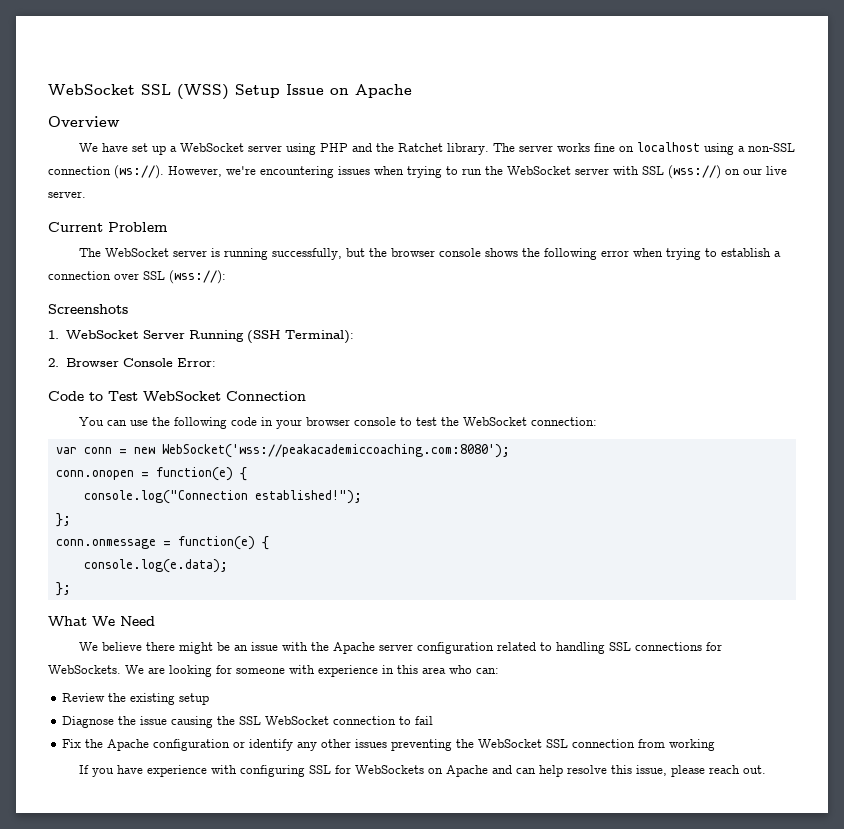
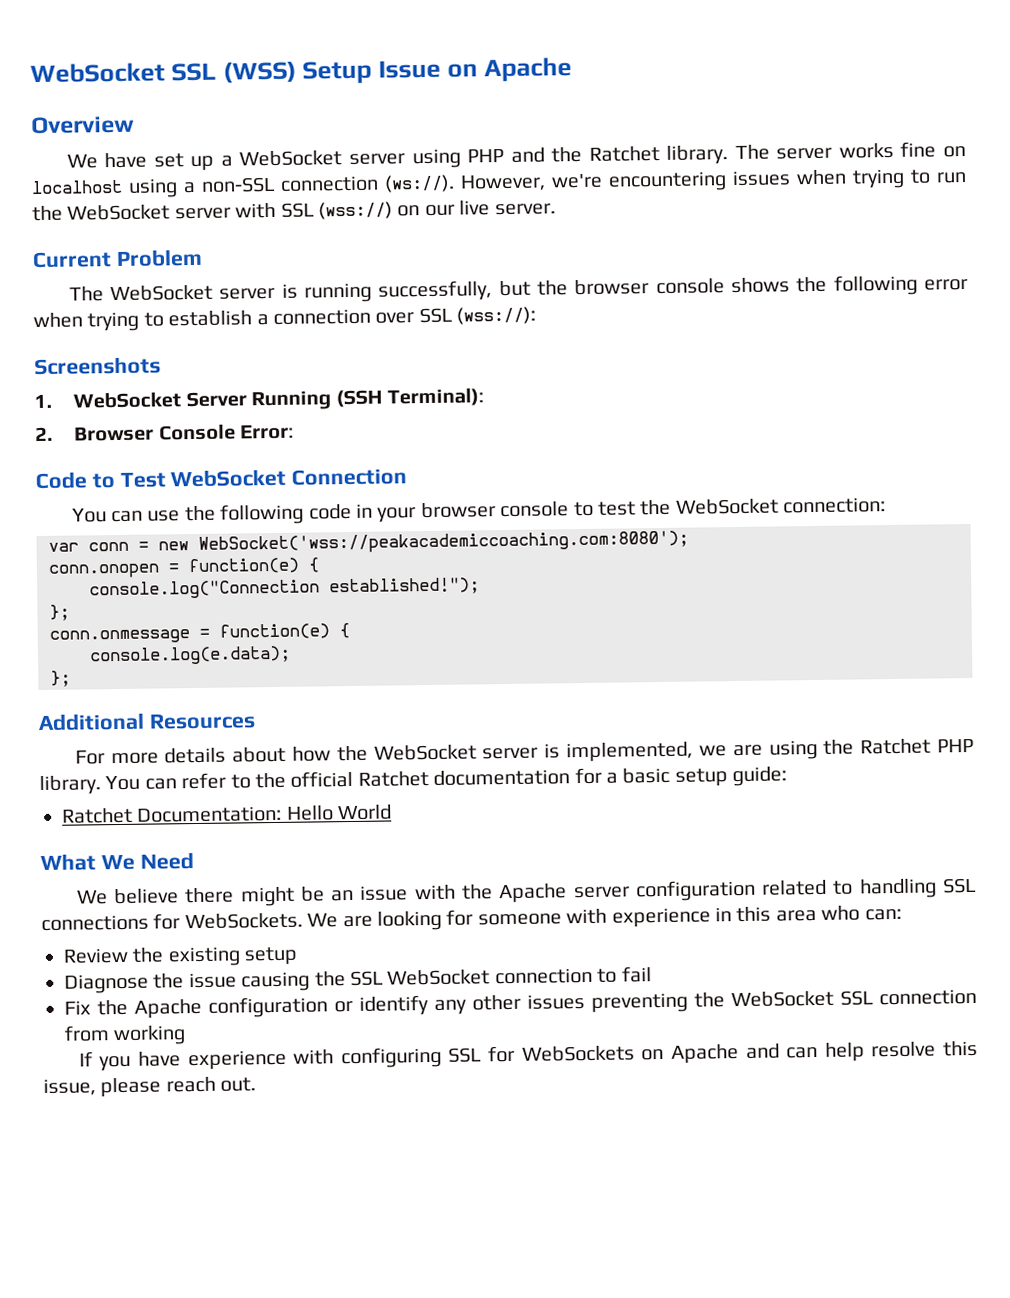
+ Additional Resources
+ For more details about how the WebSocket server is implemented, we are using the Ratchet PHP library. You can refer to the official Ratchet documentation for a basic setup guide:
+ Ratchet Documentation: Hello World

